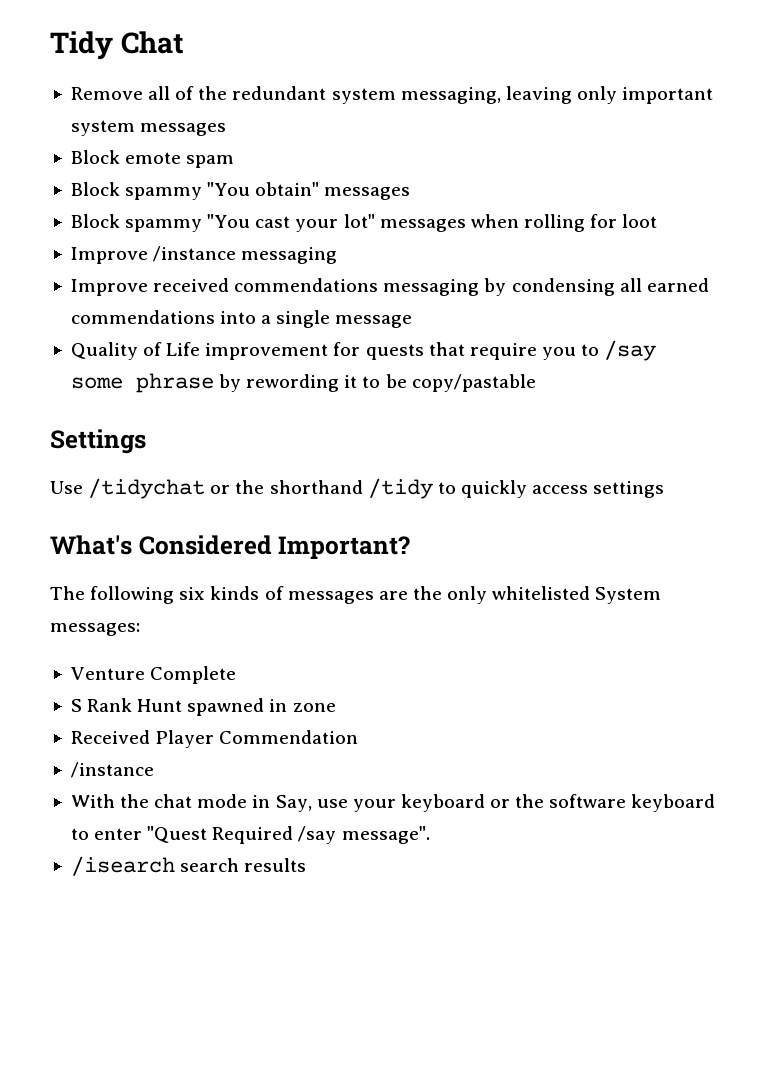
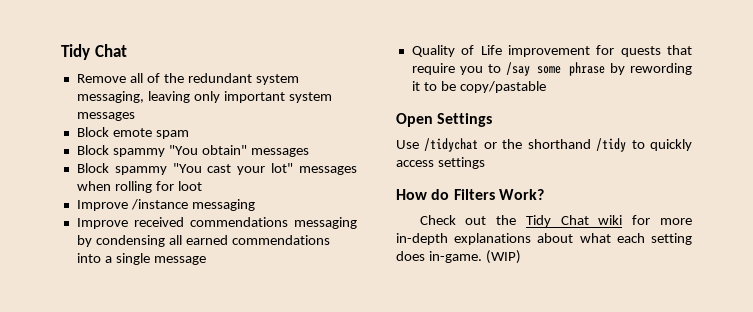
- Settings
+ Open Settings
- What's Considered Important?
- The following six kinds of messages are the only whitelisted System messages:
- Venture Complete
- S Rank Hunt spawned in zone
- Received Player Commendation
- /instance
- With the chat mode in Say, use your keyboard or the software keyboard to enter "Quest Required /say message".
- /isearch search results
+ How do Filters Work?
+ Check out the Tidy Chat wiki for more in-depth explanations about what each setting does in-game. (WIP)

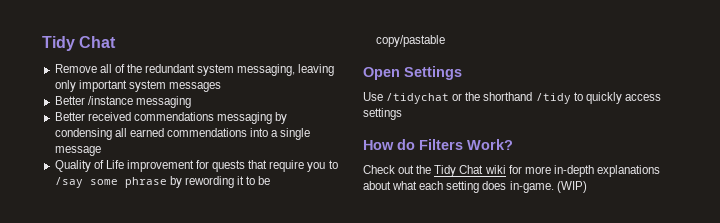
- Block emote spam
- Block spammy "You obtain" messages
- Block spammy "You cast your lot" messages when rolling for loot
- Improve /instance messaging
+ Better /instance messaging
- Improve received commendations messaging by condensing all earned commendations into a single message
+ Better received commendations messaging by condensing all earned commendations into a single message

